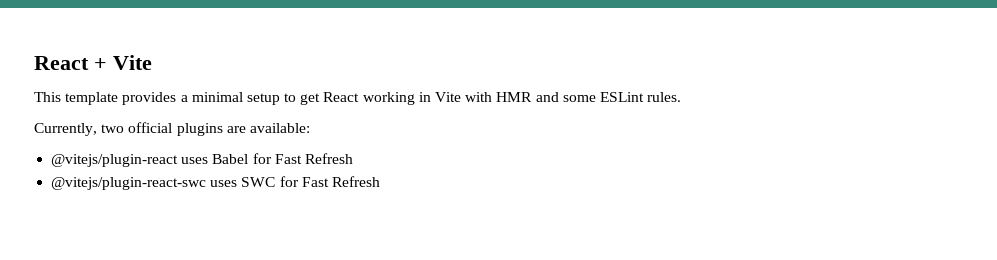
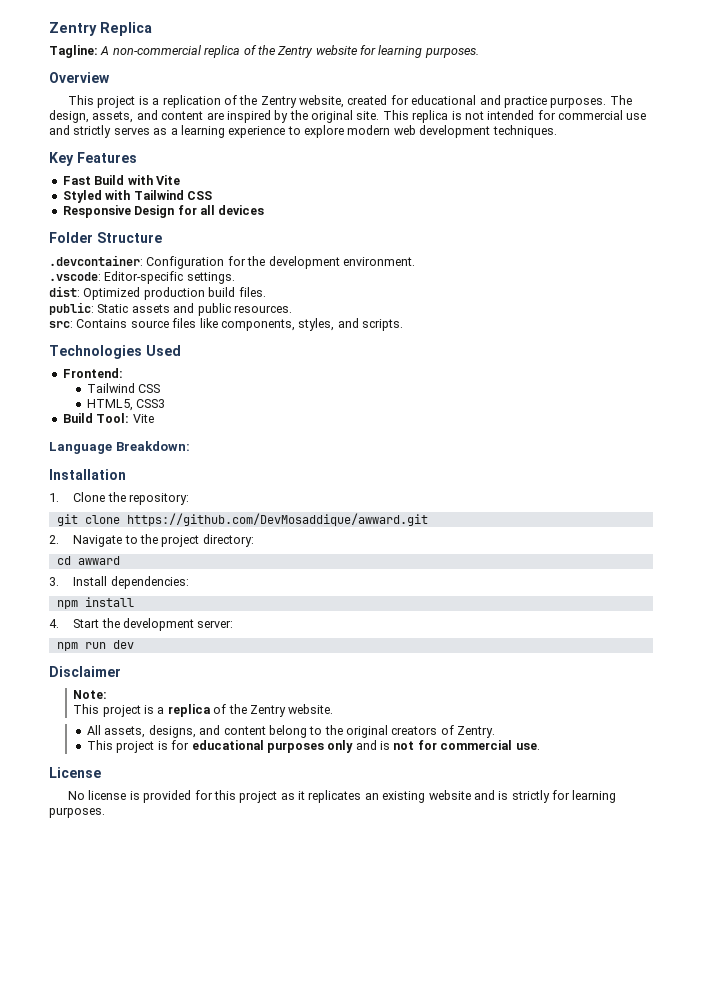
- React + Vite
- This template provides a minimal setup to get React working in Vite with HMR and some ESLint rules.
- Currently, two official plugins are available:
- @vitejs/plugin-react uses Babel for Fast Refresh
- @vitejs/plugin-react-swc uses SWC for Fast Refresh
+ Zentry Replica
+ Tagline: A non-commercial replica of the Zentry website for learning purposes.
+ Overview
+ This project is a replication of the Zentry website, created for educational and practice purposes. The design, assets, and content are inspired by the original site. This replica is not intended for commercial use and strictly serves as a learning experience to explore modern web development techniques.
+ Key Features
+ Fast Build with Vite
+ Styled with Tailwind CSS
+ Responsive Design for all devices
+ Folder Structure
+ .devcontainer: Configuration for the development environment.
+ .vscode: Editor-specific settings.
+ dist: Optimized production build files.
+ public: Static assets and public resources.
+ src: Contains source files like components, styles, and scripts.
+ Technologies Used
+ Frontend:
+ Tailwind CSS
+ HTML5, CSS3
+ Build Tool: Vite
+ Language Breakdown:
+ Installation
+ 1. Clone the repository:
+ git clone https://github.com/DevMosaddique/awward.git
+ 2. Navigate to the project directory:
+ cd awward
+ 3. Install dependencies:
+ npm install
+ 4. Start the development server:
+ npm run dev
+ Disclaimer
+ Note:
+ This project is a replica of the Zentry website.
+ All assets, designs, and content belong to the original creators of Zentry.
+ This project is for educational purposes only and is not for commercial use.
+ License
+ No license is provided for this project as it replicates an existing website and is strictly for learning purposes.

